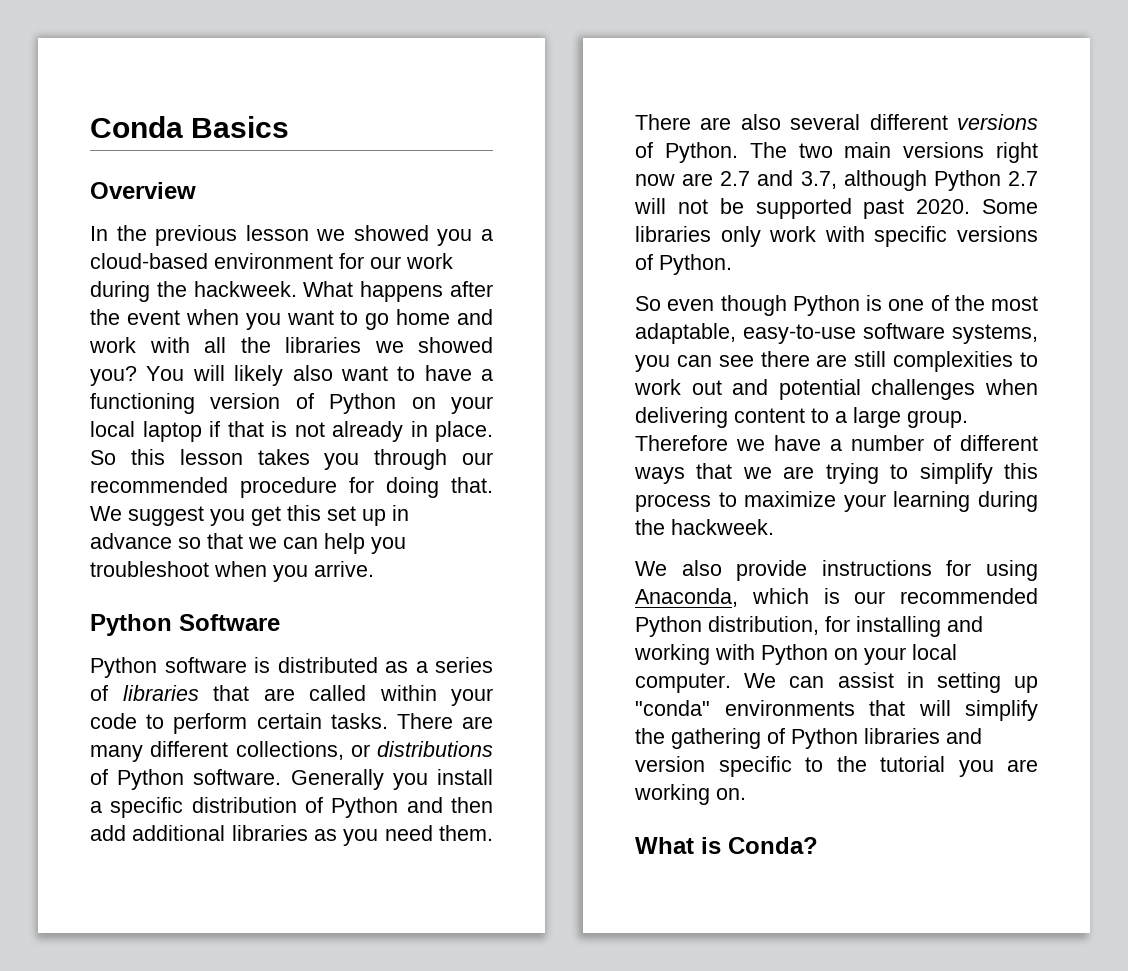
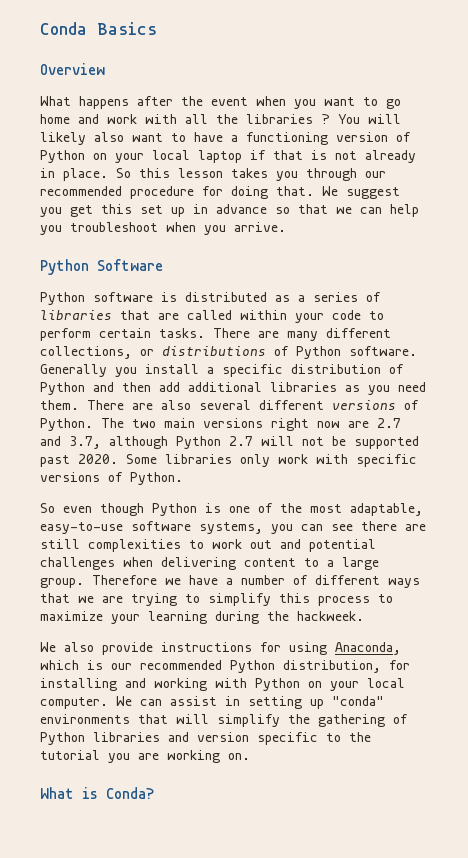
- In the previous lesson we showed you a cloud-based environment for our work during the hackweek. What happens after the event when you want to go home and work with all the libraries we showed you?
+ What happens after the event when you want to go home and work with all the libraries ?

